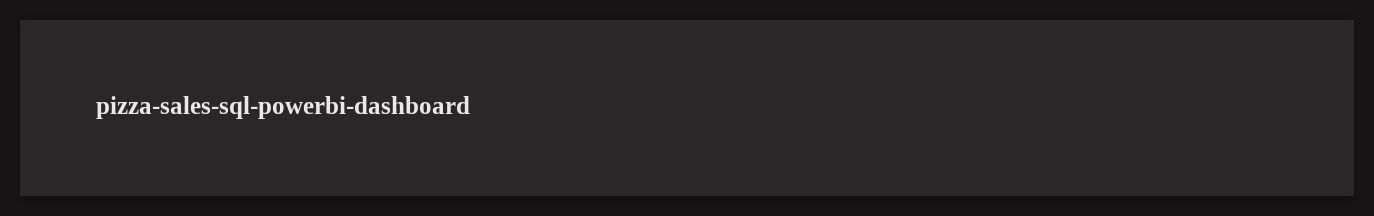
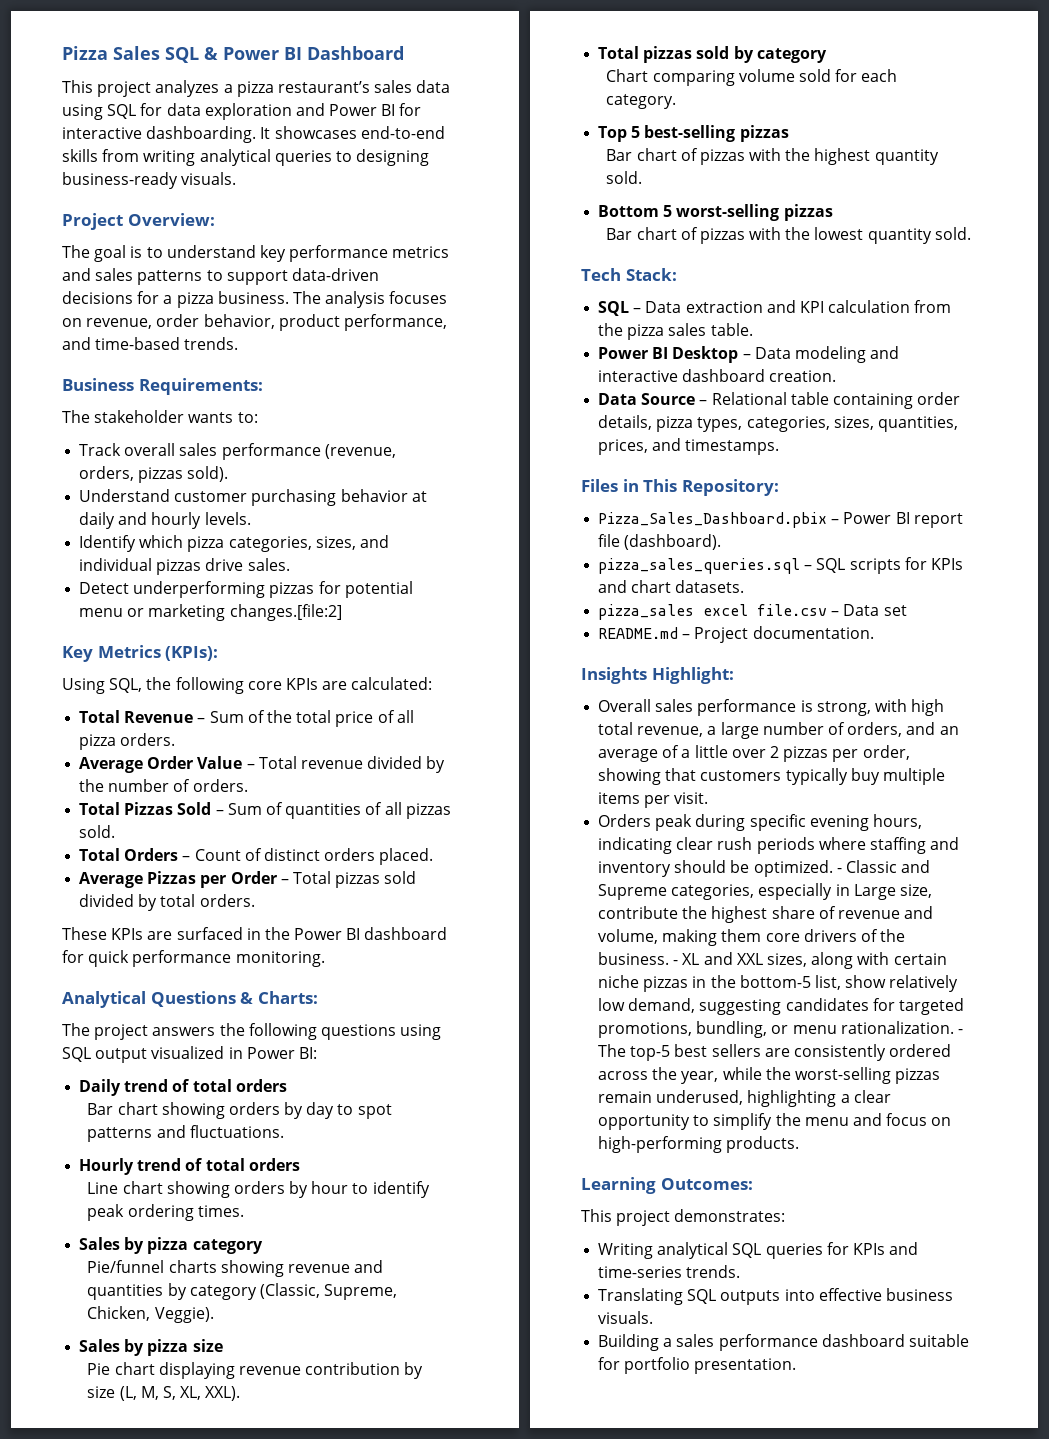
- pizza-sales-sql-powerbi-dashboard
+ Pizza Sales SQL & Power BI Dashboard
+ This project analyzes a pizza restaurant’s sales data using SQL for data exploration and Power BI for interactive dashboarding. It showcases end‑to‑end skills from writing analytical queries to designing business-ready visuals.
+ Project Overview:
+ The goal is to understand key performance metrics and sales patterns to support data‑driven decisions for a pizza business. The analysis focuses on revenue, order behavior, product performance, and time-based trends.
+ Business Requirements:
+ The stakeholder wants to:
+ Track overall sales performance (revenue, orders, pizzas sold).
+ Understand customer purchasing behavior at daily and hourly levels.
+ Identify which pizza categories, sizes, and individual pizzas drive sales.
+ Detect underperforming pizzas for potential menu or marketing changes.[file:2]
+ Key Metrics (KPIs):
+ Using SQL, the following core KPIs are calculated:
+ Total Revenue – Sum of the total price of all pizza orders.
+ Average Order Value – Total revenue divided by the number of orders.
+ Total Pizzas Sold – Sum of quantities of all pizzas sold.
+ Total Orders – Count of distinct orders placed.
+ Average Pizzas per Order – Total pizzas sold divided by total orders.
+ These KPIs are surfaced in the Power BI dashboard for quick performance monitoring.
+ Analytical Questions & Charts:
+ The project answers the following questions using SQL output visualized in Power BI:
+ Daily trend of total orders
+ Bar chart showing orders by day to spot patterns and fluctuations.
+ Hourly trend of total orders
+ Line chart showing orders by hour to identify peak ordering times.
+ Sales by pizza category
+ Pie/funnel charts showing revenue and quantities by category (Classic, Supreme, Chicken, Veggie).
+ Sales by pizza size
+ Pie chart displaying revenue contribution by size (L, M, S, XL, XXL).
+ Total pizzas sold by category
+ Chart comparing volume sold for each category.
+ Top 5 best‑selling pizzas
+ Bar chart of pizzas with the highest quantity sold.
+ Bottom 5 worst‑selling pizzas
+ Bar chart of pizzas with the lowest quantity sold.
+ Tech Stack:
+ SQL – Data extraction and KPI calculation from the pizza sales table.
+ Power BI Desktop – Data modeling and interactive dashboard creation.
+ Data Source – Relational table containing order details, pizza types, categories, sizes, quantities, prices, and timestamps.
+ Files in This Repository:
+ Pizza_Sales_Dashboard.pbix – Power BI report file (dashboard).
+ pizza_sales_queries.sql – SQL scripts for KPIs and chart datasets.
+ pizza_sales excel file.csv – Data set
+ README.md – Project documentation.
+ Insights Highlight:
+ Overall sales performance is strong, with high total revenue, a large number of orders, and an average of a little over 2 pizzas per order, showing that customers typically buy multiple items per visit.
+ Orders peak during specific evening hours, indicating clear rush periods where staffing and inventory should be optimized. - Classic and Supreme categories, especially in Large size, contribute the highest share of revenue and volume, making them core drivers of the business. - XL and XXL sizes, along with certain niche pizzas in the bottom‑5 list, show relatively low demand, suggesting candidates for targeted promotions, bundling, or menu rationalization. - The top‑5 best sellers are consistently ordered across the year, while the worst‑selling pizzas remain underused, highlighting a clear opportunity to simplify the menu and focus on high‑performing products.
+ Learning Outcomes:
+ This project demonstrates:
+ Writing analytical SQL queries for KPIs and time‑series trends.
+ Translating SQL outputs into effective business visuals.
+ Building a sales performance dashboard suitable for portfolio presentation.

